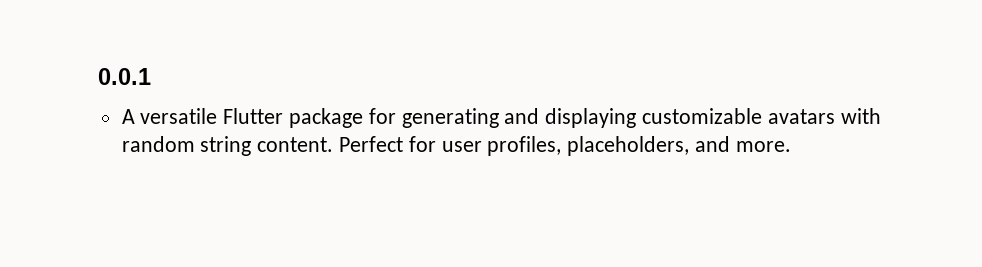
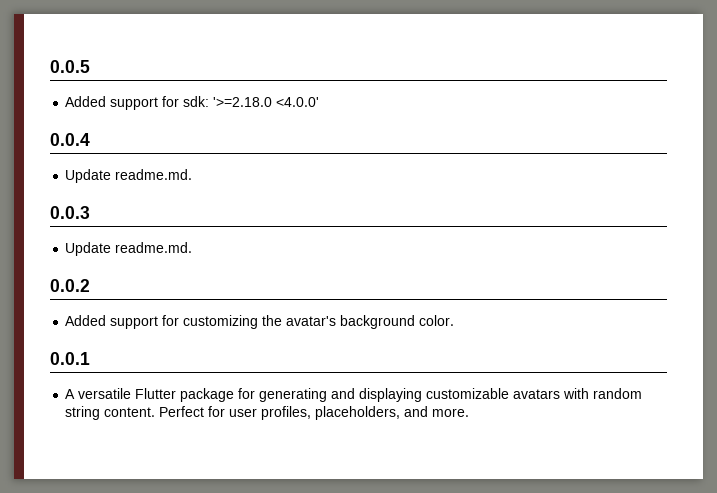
+ 0.0.5
+ Added support for sdk: '>=2.18.0 <4.0.0'
+ 0.0.4
+ Update readme.md.
+ 0.0.3
+ Update readme.md.
+ 0.0.2
+ Added support for customizing the avatar's background color.

